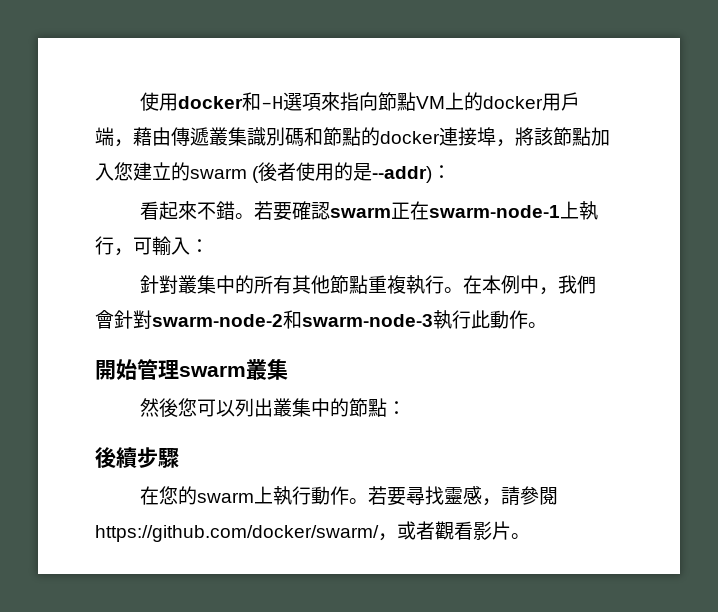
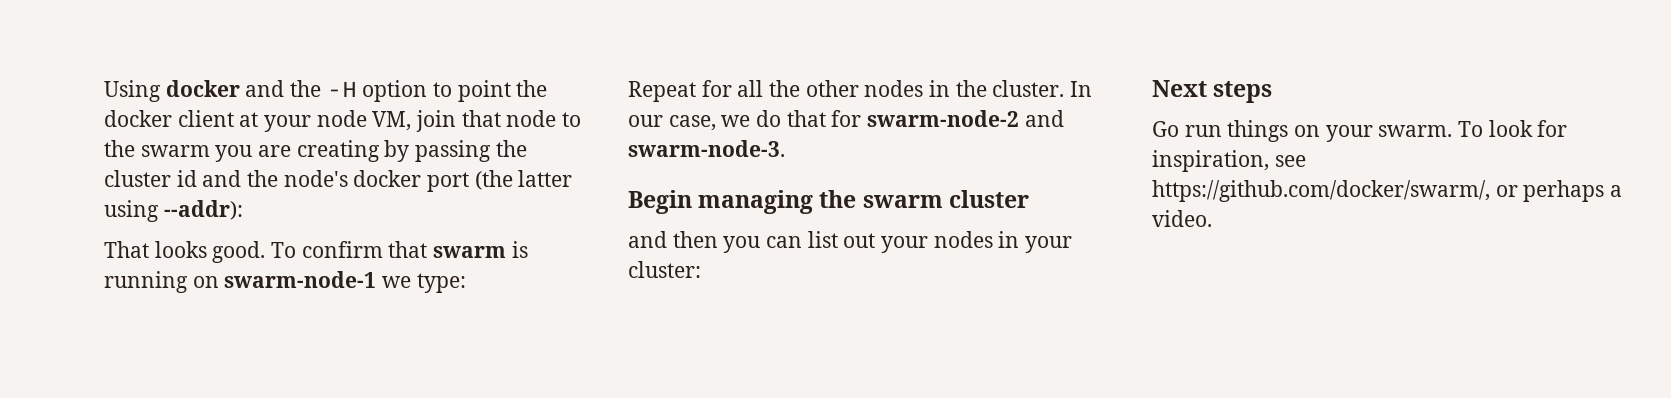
- 使用docker和-H選項來指向節點VM上的docker用戶端，藉由傳遞叢集識別碼和節點的docker連接埠，將該節點加入您建立的swarm (後者使用的是--addr)：
- 看起來不錯。若要確認swarm正在swarm-node-1上執行，可輸入：
- 針對叢集中的所有其他節點重複執行。在本例中，我們會針對swarm-node-2和swarm-node-3執行此動作。
- 開始管理swarm叢集
- 然後您可以列出叢集中的節點：
- 後續步驟
- 在您的swarm上執行動作。若要尋找靈感，請參閱https://github.com/docker/swarm/，或者觀看影片。
+ Using docker and the -H option to point the docker client at your node VM, join that node to the swarm you are creating by passing the cluster id and the node's docker port (the latter using --addr):
+ That looks good. To confirm that swarm is running on swarm-node-1 we type:
+ Repeat for all the other nodes in the cluster. In our case, we do that for swarm-node-2 and swarm-node-3.
+ Begin managing the swarm cluster
+ and then you can list out your nodes in your cluster:
+ Next steps
+ Go run things on your swarm. To look for inspiration, see https://github.com/docker/swarm/, or perhaps a video.

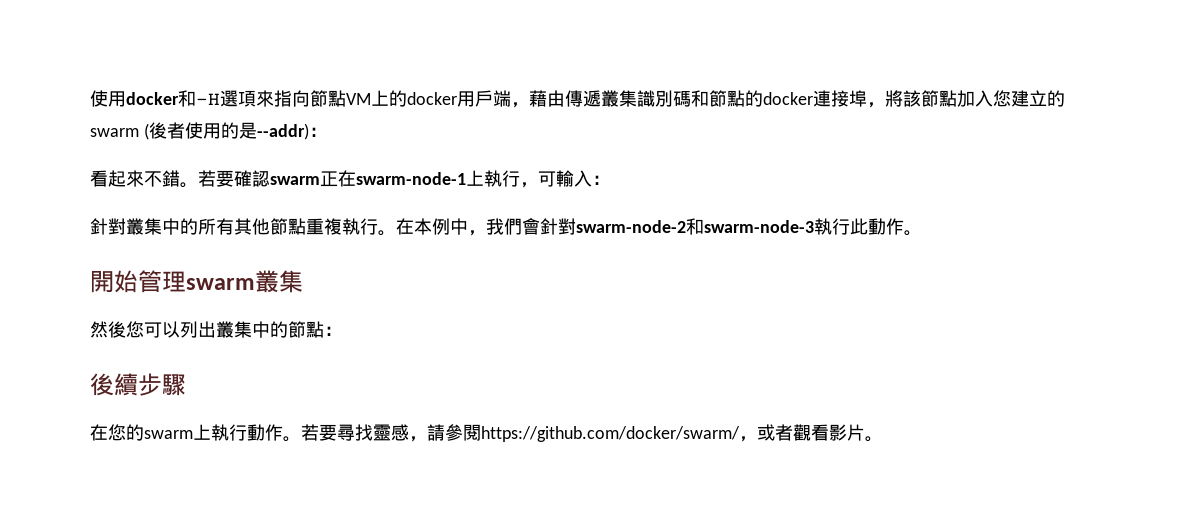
- Using docker and the -H option to point the docker client at your node VM, join that node to the swarm you are creating by passing the cluster id and the node's docker port (the latter using --addr):
- That looks good. To confirm that swarm is running on swarm-node-1 we type:
- Repeat for all the other nodes in the cluster. In our case, we do that for swarm-node-2 and swarm-node-3.
- Begin managing the swarm cluster
- and then you can list out your nodes in your cluster:
- Next steps
- Go run things on your swarm. To look for inspiration, see https://github.com/docker/swarm/, or perhaps a video.
+ 使用docker和-H選項來指向節點VM上的docker用戶端，藉由傳遞叢集識別碼和節點的docker連接埠，將該節點加入您建立的swarm (後者使用的是--addr)：
+ 看起來不錯。若要確認swarm正在swarm-node-1上執行，可輸入：
+ 針對叢集中的所有其他節點重複執行。在本例中，我們會針對swarm-node-2和swarm-node-3執行此動作。
+ 開始管理swarm叢集
+ 然後您可以列出叢集中的節點：
+ 後續步驟
+ 在您的swarm上執行動作。若要尋找靈感，請參閱https://github.com/docker/swarm/，或者觀看影片。

